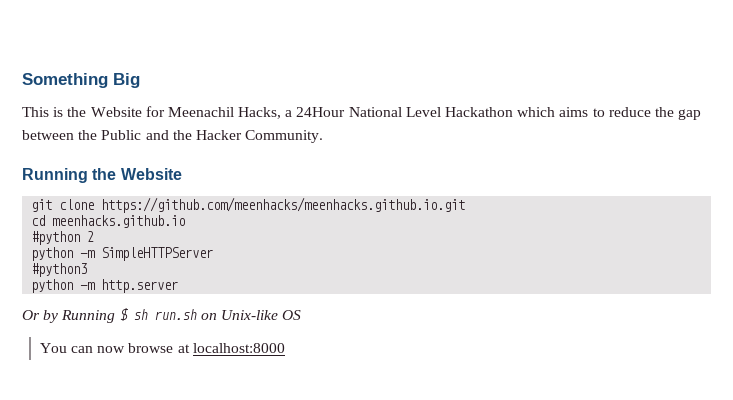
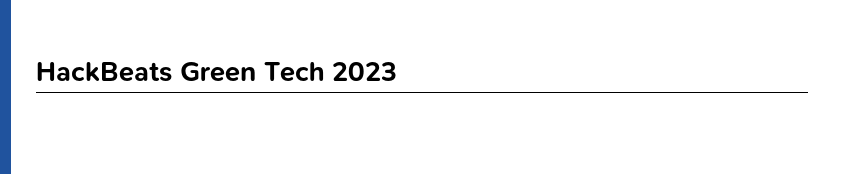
- Something Big
- This is the Website for Meenachil Hacks, a 24Hour National Level Hackathon which aims to reduce the gap between the Public and the Hacker Community.
- Running the Website
- git clone https://github.com/meenhacks/meenhacks.github.io.git
- cd meenhacks.github.io
- #python 2
- python -m SimpleHTTPServer
- #python3
- python -m http.server
- Or by Running $ sh run.sh on Unix-like OS
- You can now browse at localhost:8000
+ HackBeats Green Tech 2023

